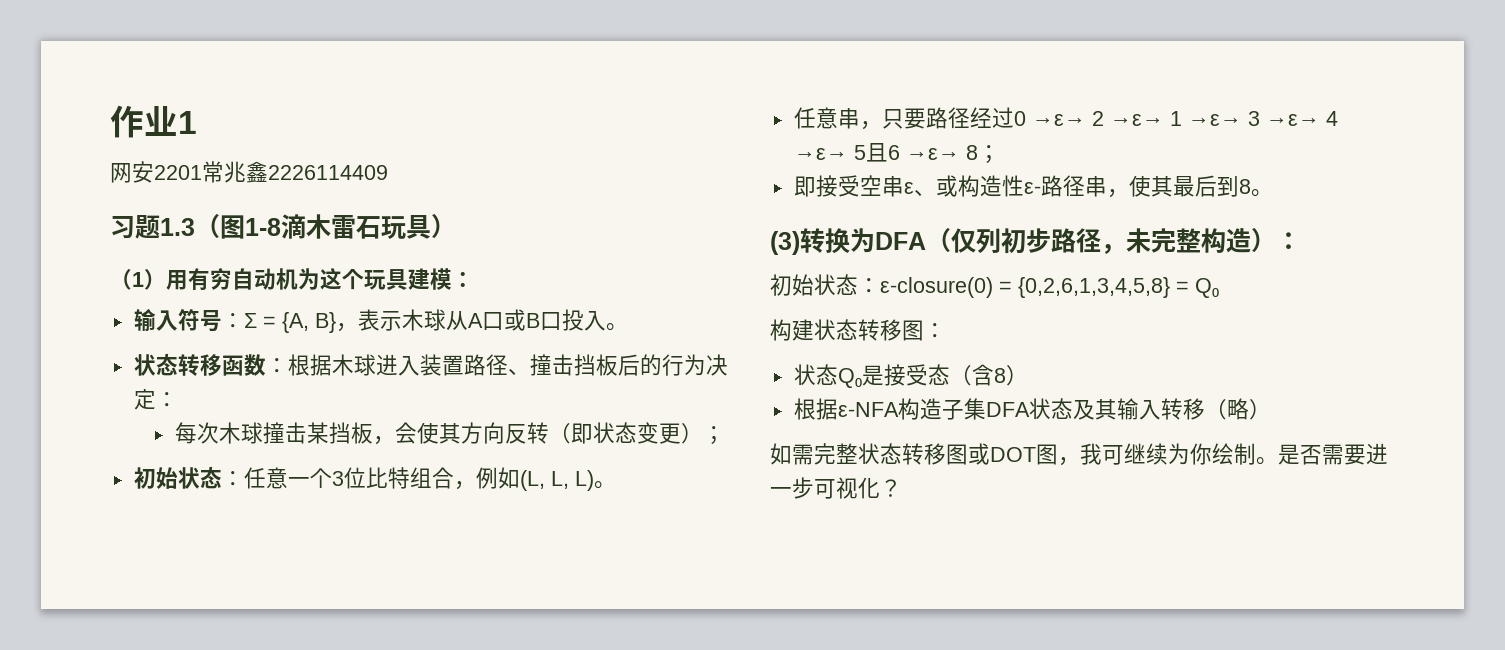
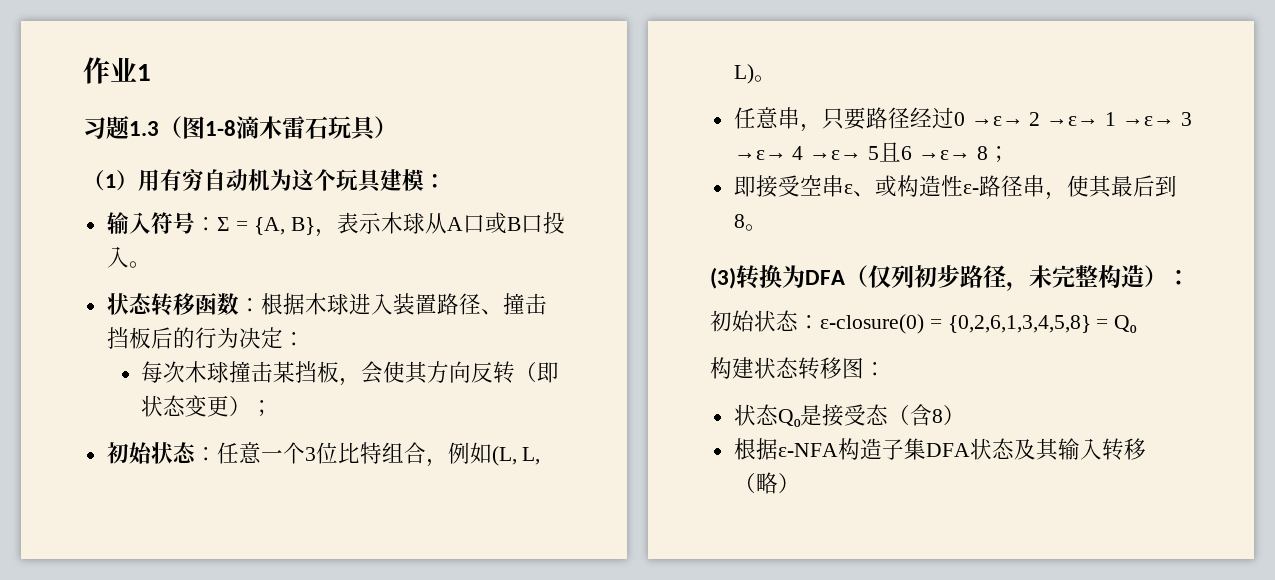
- 网安2201常兆鑫2226114409
- 如需完整状态转移图或DOT图，我可继续为你绘制。是否需要进一步可视化？

